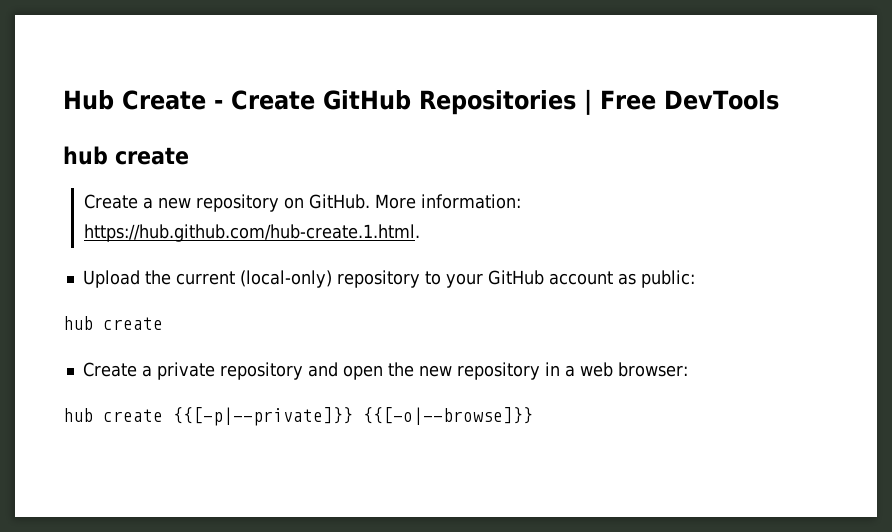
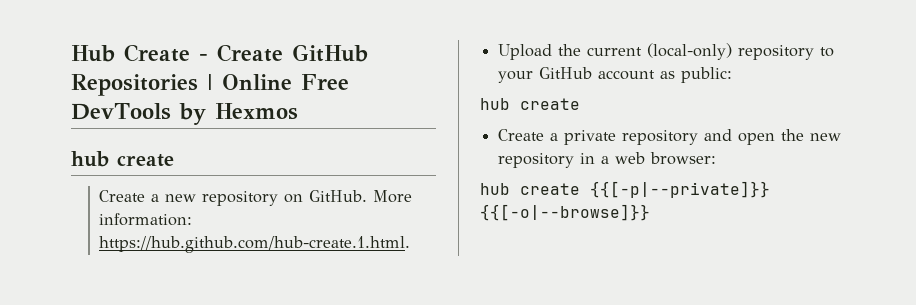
- Hub Create - Create GitHub Repositories | Free DevTools
+ Hub Create - Create GitHub Repositories | Online Free DevTools by Hexmos

